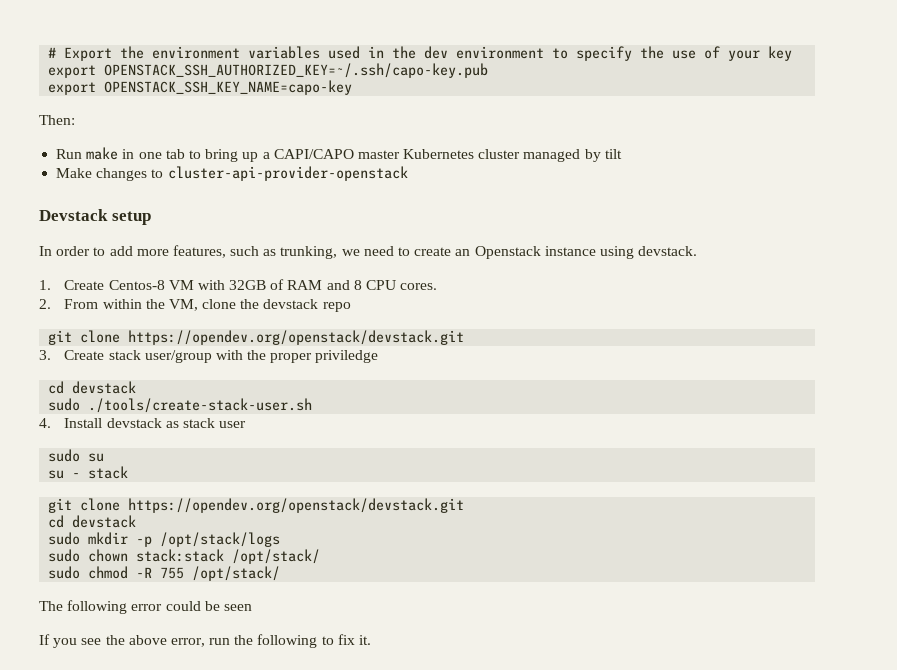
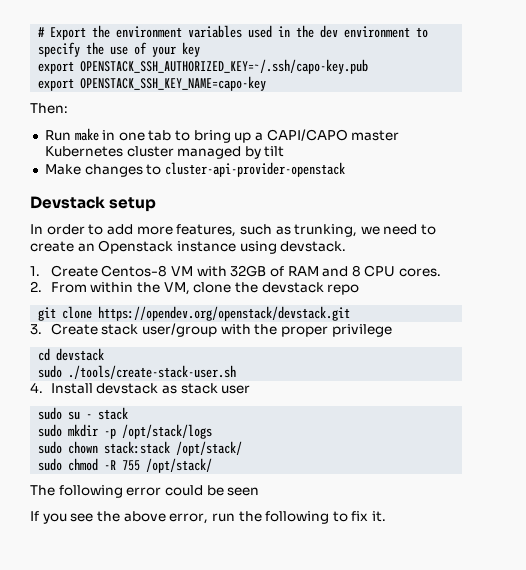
- 3. Create stack user/group with the proper priviledge
+ 3. Create stack user/group with the proper privilege
- sudo su
- su - stack
- git clone https://opendev.org/openstack/devstack.git
- cd devstack
+ sudo su - stack

